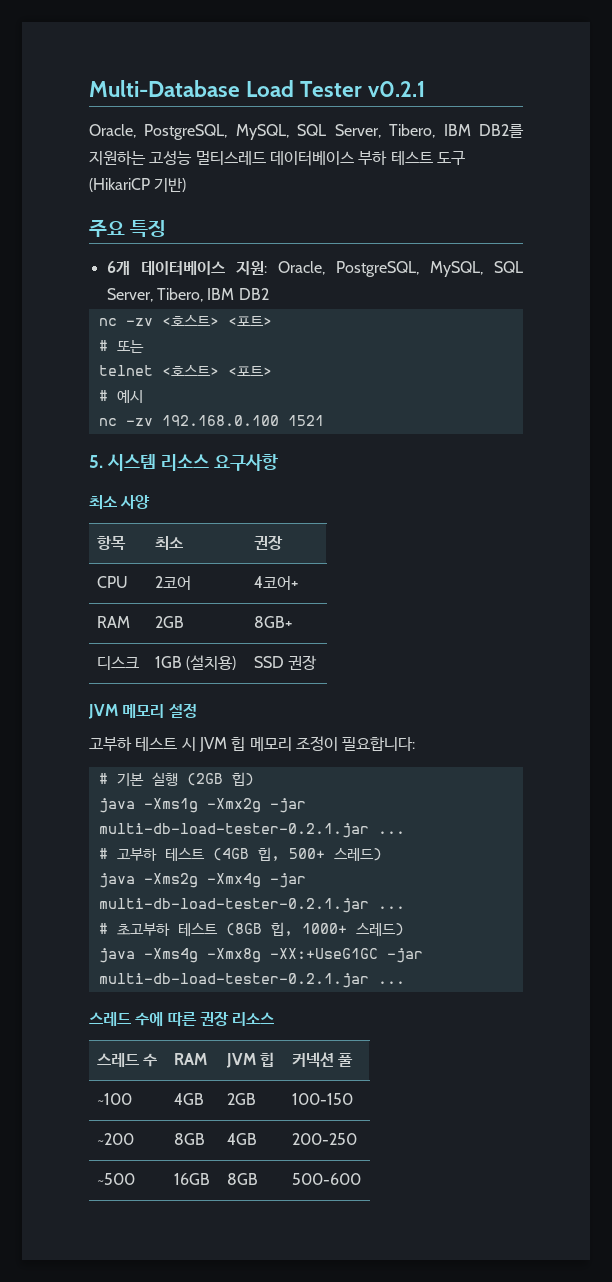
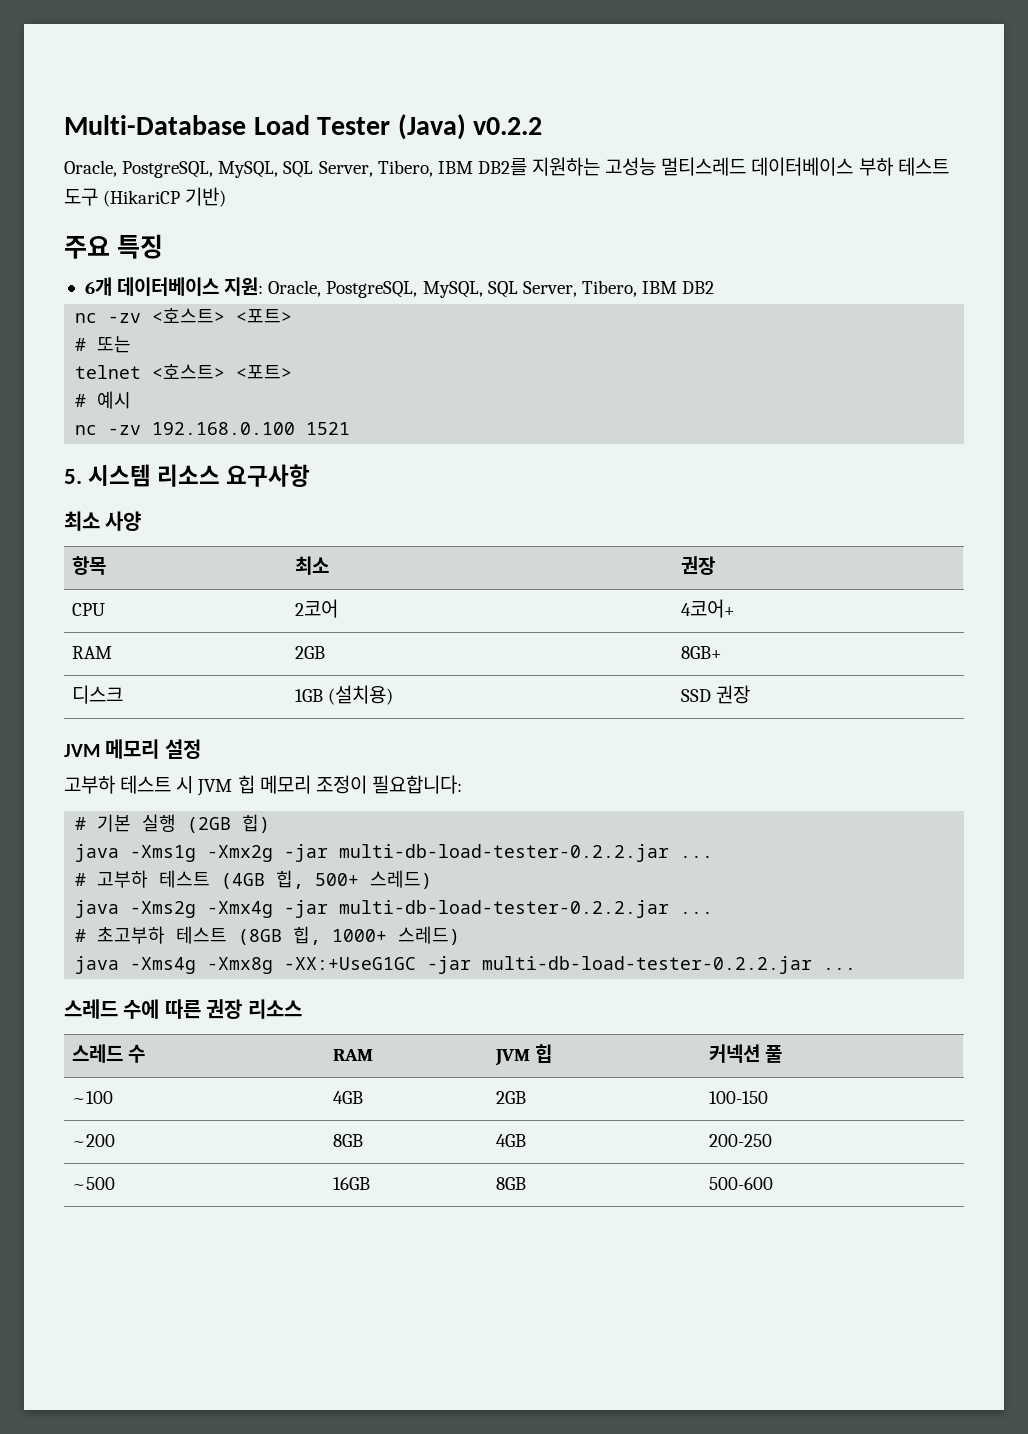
- Multi-Database Load Tester v0.2.1
+ Multi-Database Load Tester (Java) v0.2.2
- java -Xms1g -Xmx2g -jar multi-db-load-tester-0.2.1.jar ...
+ java -Xms1g -Xmx2g -jar multi-db-load-tester-0.2.2.jar ...
- java -Xms2g -Xmx4g -jar multi-db-load-tester-0.2.1.jar ...
+ java -Xms2g -Xmx4g -jar multi-db-load-tester-0.2.2.jar ...
- java -Xms4g -Xmx8g -XX:+UseG1GC -jar multi-db-load-tester-0.2.1.jar ...
+ java -Xms4g -Xmx8g -XX:+UseG1GC -jar multi-db-load-tester-0.2.2.jar ...

